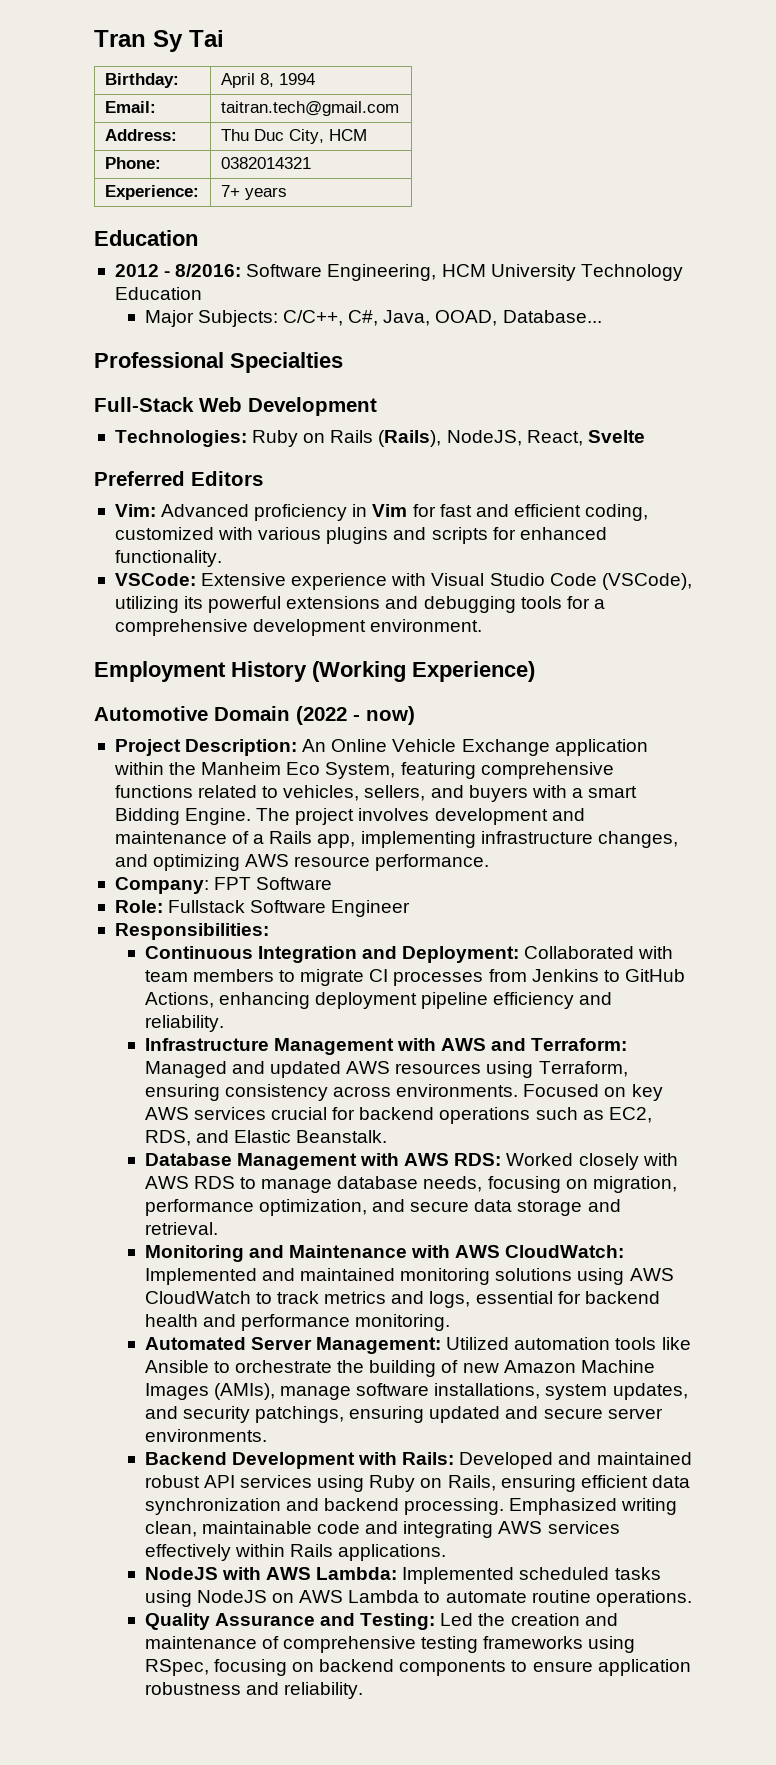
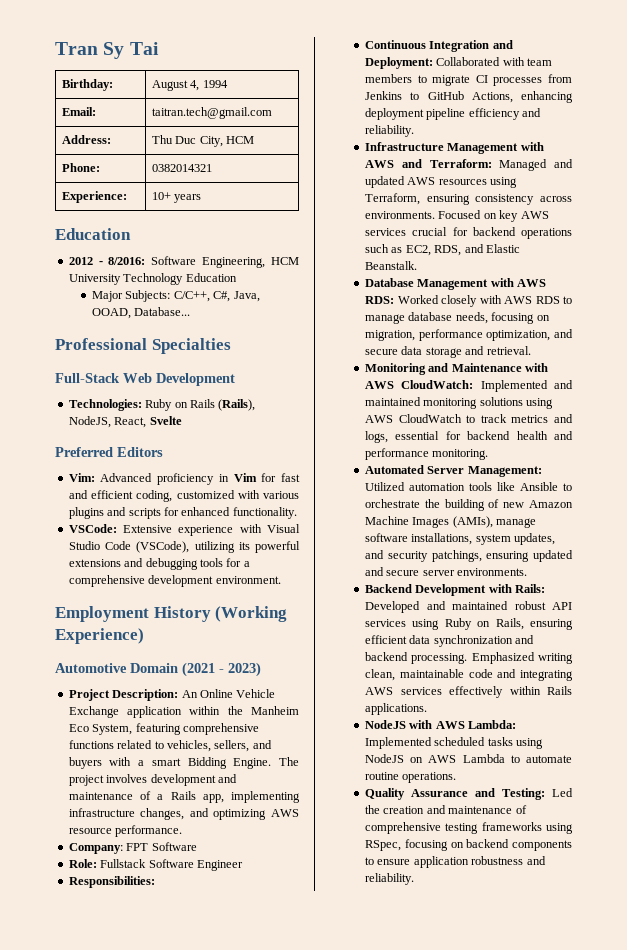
- Birthday: | April 8, 1994
+ Birthday: | August 4, 1994
- Experience: | 7+ years
+ Experience: | 10+ years
- Automotive Domain (2022 - now)
+ Automotive Domain (2021 - 2023)

